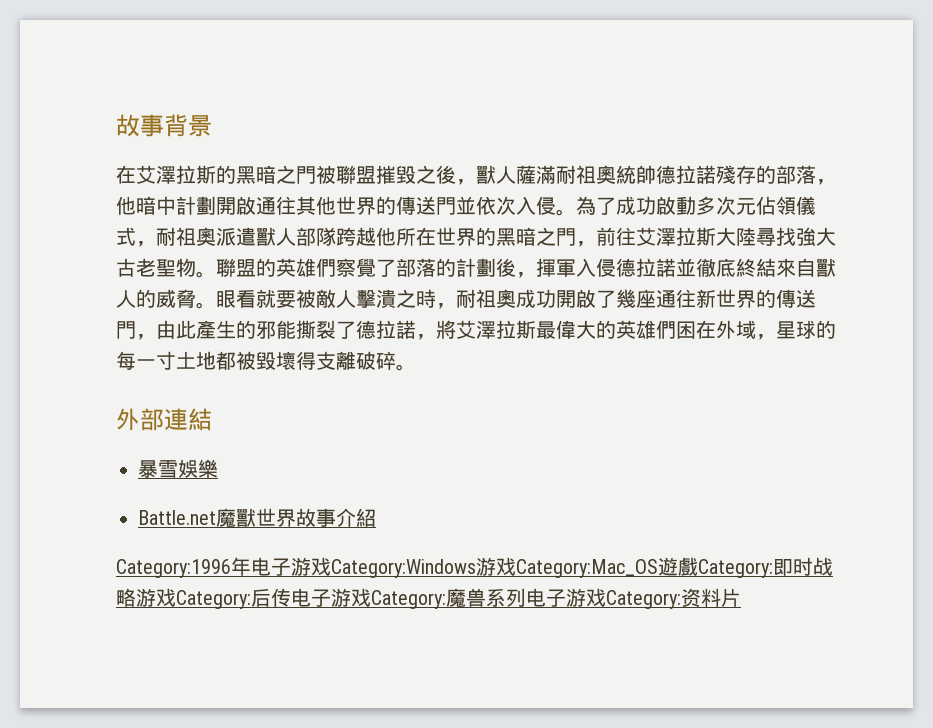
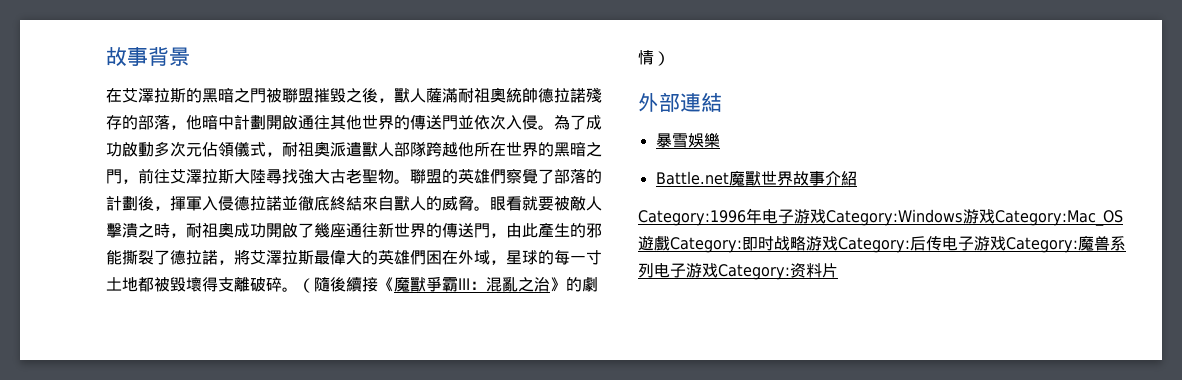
+ （隨後續接《魔獸爭霸III：混亂之治》的劇情）

